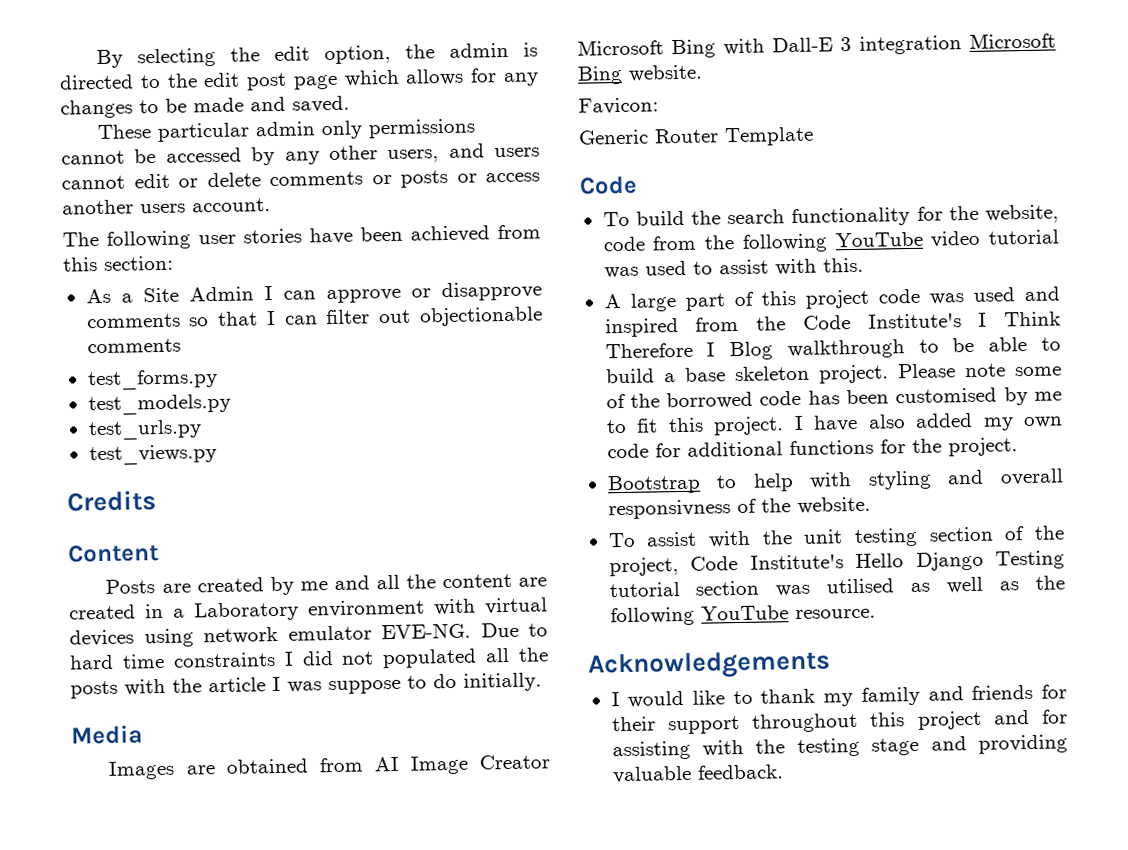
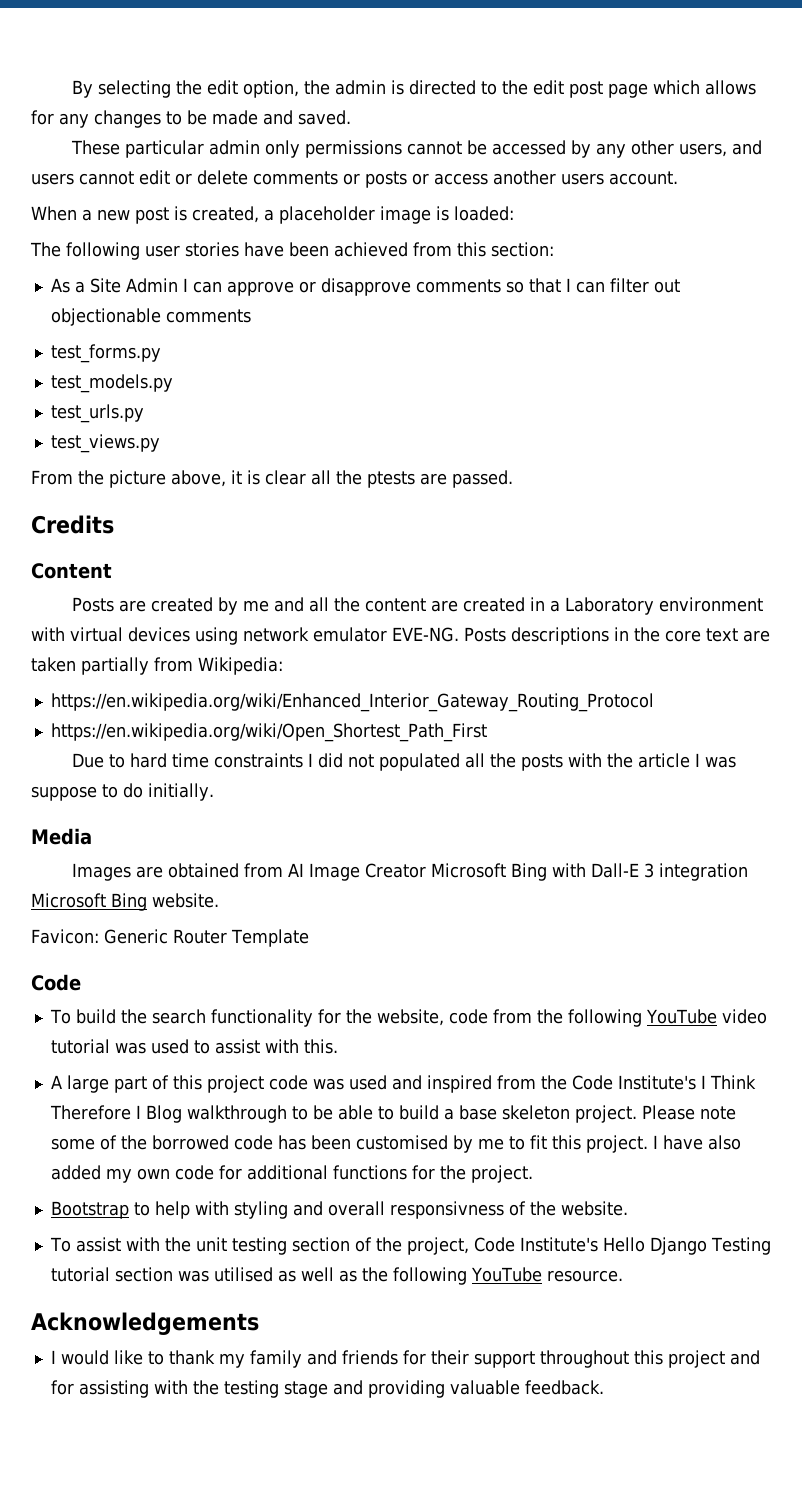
+ When a new post is created, a placeholder image is loaded:
+ From the picture above, it is clear all the ptests are passed.
- Posts are created by me and all the content are created in a Laboratory environment with virtual devices using network emulator EVE-NG. Due to hard time constraints I did not populated all the posts with the article I was suppose to do initially.
+ Posts are created by me and all the content are created in a Laboratory environment with virtual devices using network emulator EVE-NG. Posts descriptions in the core text are taken partially from Wikipedia:
+ https://en.wikipedia.org/wiki/Enhanced_Interior_Gateway_Routing_Protocol
+ https://en.wikipedia.org/wiki/Open_Shortest_Path_First
+ Due to hard time constraints I did not populated all the posts with the article I was suppose to do initially.
- Favicon:
- Generic Router Template
+ Favicon: Generic Router Template

